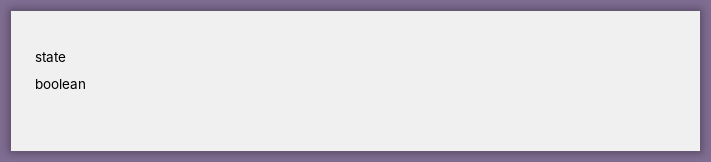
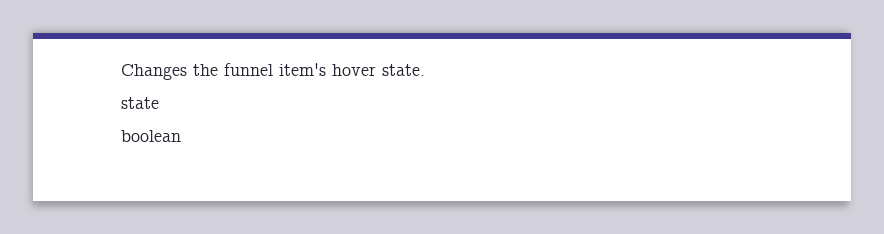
+ Changes the funnel item's hover state.

